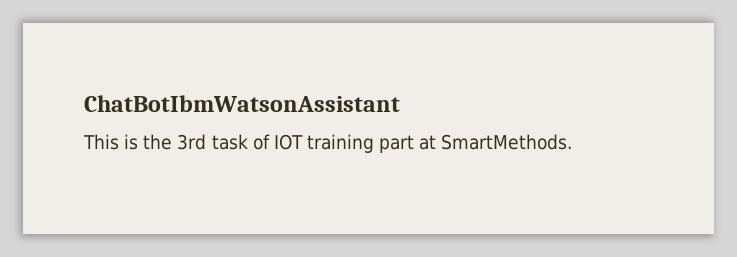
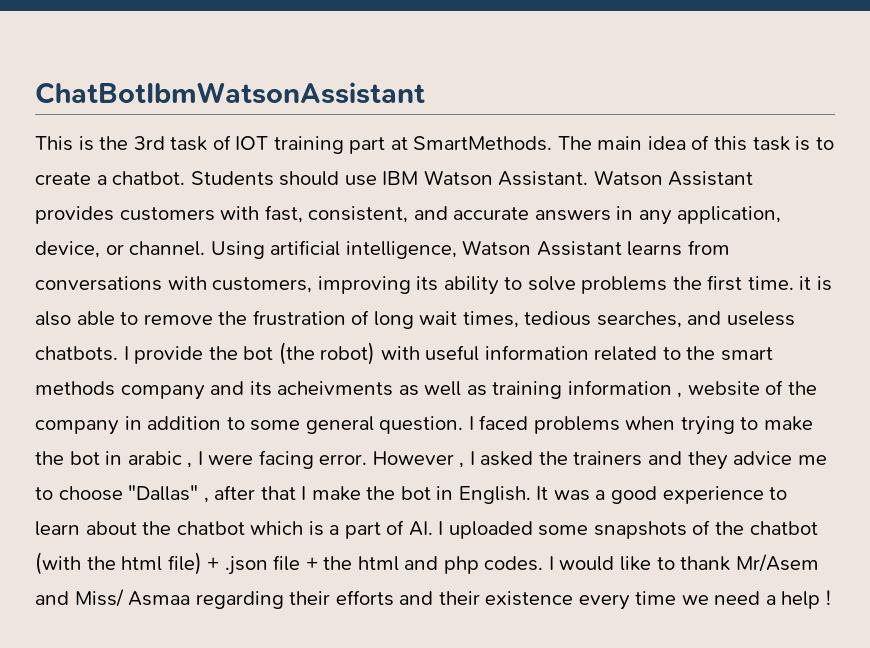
+ The main idea of this task is to create a chatbot. Students should use IBM Watson Assistant. Watson Assistant provides customers with fast, consistent, and accurate answers in any application, device, or channel. Using artificial intelligence, Watson Assistant learns from conversations with customers, improving its ability to solve problems the first time. it is also able to remove the frustration of long wait times, tedious searches, and useless chatbots. I provide the bot (the robot) with useful information related to the smart methods company and its acheivments as well as training information , website of the company in addition to some general question. I faced problems when trying to make the bot in arabic , I were facing error. However , I asked the trainers and they advice me to choose "Dallas" , after that I make the bot in English. It was a good experience to learn about the chatbot which is a part of AI. I uploaded some snapshots of the chatbot (with the html file) + .json file + the html and php codes. I would like to thank Mr/Asem and Miss/ Asmaa regarding their efforts and their existence every time we need a help !

